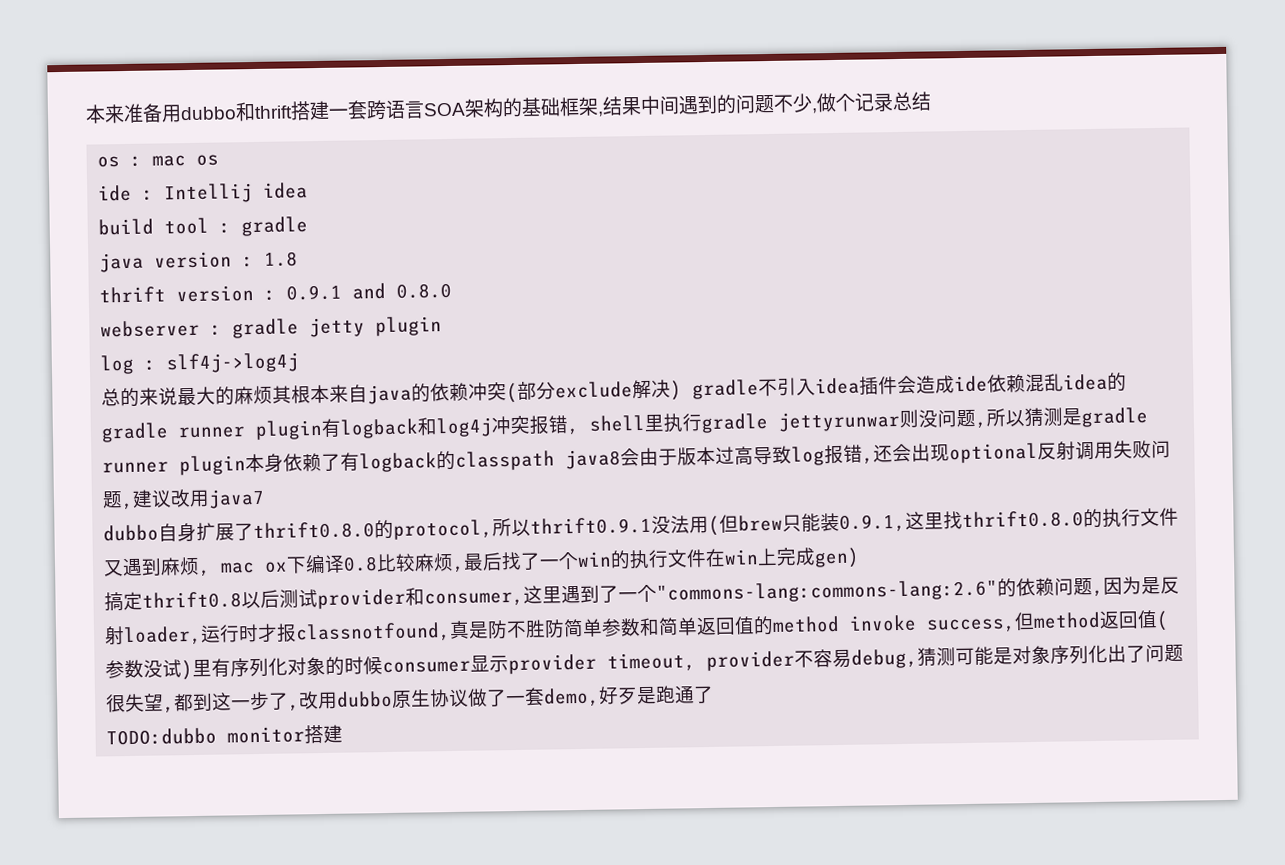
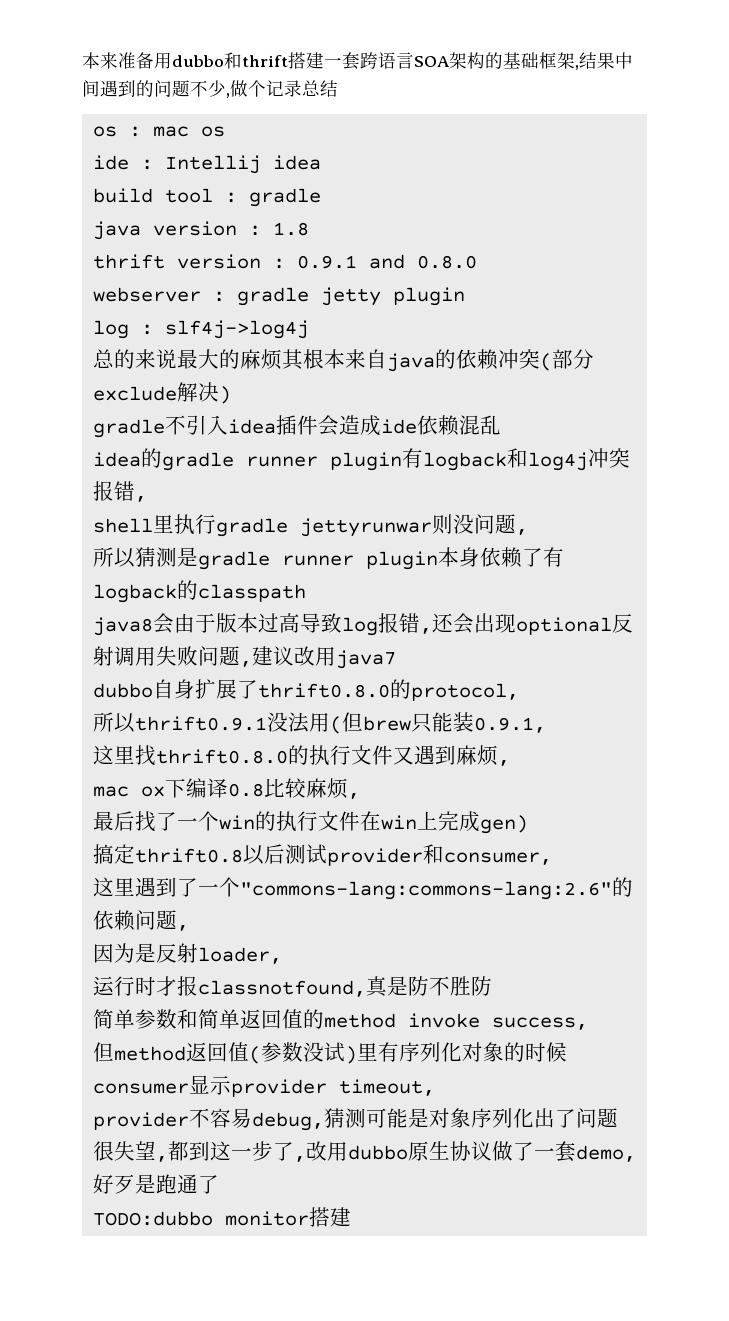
- 总的来说最大的麻烦其根本来自java的依赖冲突(部分exclude解决) gradle不引入idea插件会造成ide依赖混乱idea的gradle runner plugin有logback和log4j冲突报错, shell里执行gradle jettyrunwar则没问题,所以猜测是gradle runner plugin本身依赖了有logback的classpath java8会由于版本过高导致log报错,还会出现optional反射调用失败问题,建议改用java7
+ 总的来说最大的麻烦其根本来自java的依赖冲突(部分exclude解决)
+ gradle不引入idea插件会造成ide依赖混乱
+ idea的gradle runner plugin有logback和log4j冲突报错,
+ shell里执行gradle jettyrunwar则没问题,
+ 所以猜测是gradle runner plugin本身依赖了有logback的classpath
+ java8会由于版本过高导致log报错,还会出现optional反射调用失败问题,建议改用java7
- dubbo自身扩展了thrift0.8.0的protocol,所以thrift0.9.1没法用(但brew只能装0.9.1,这里找thrift0.8.0的执行文件又遇到麻烦, mac ox下编译0.8比较麻烦,最后找了一个win的执行文件在win上完成gen)
+ dubbo自身扩展了thrift0.8.0的protocol,
+ 所以thrift0.9.1没法用(但brew只能装0.9.1,
+ 这里找thrift0.8.0的执行文件又遇到麻烦,
+ mac ox下编译0.8比较麻烦,
+ 最后找了一个win的执行文件在win上完成gen)
- 搞定thrift0.8以后测试provider和consumer,这里遇到了一个"commons-lang:commons-lang:2.6"的依赖问题,因为是反射loader,运行时才报classnotfound,真是防不胜防简单参数和简单返回值的method invoke success,但method返回值(参数没试)里有序列化对象的时候consumer显示provider timeout, provider不容易debug,猜测可能是对象序列化出了问题
+ 搞定thrift0.8以后测试provider和consumer,
+ 这里遇到了一个"commons-lang:commons-lang:2.6"的依赖问题,
+ 因为是反射loader,
+ 运行时才报classnotfound,真是防不胜防
+ 简单参数和简单返回值的method invoke success,
+ 但method返回值(参数没试)里有序列化对象的时候consumer显示provider timeout,
+ provider不容易debug,猜测可能是对象序列化出了问题

